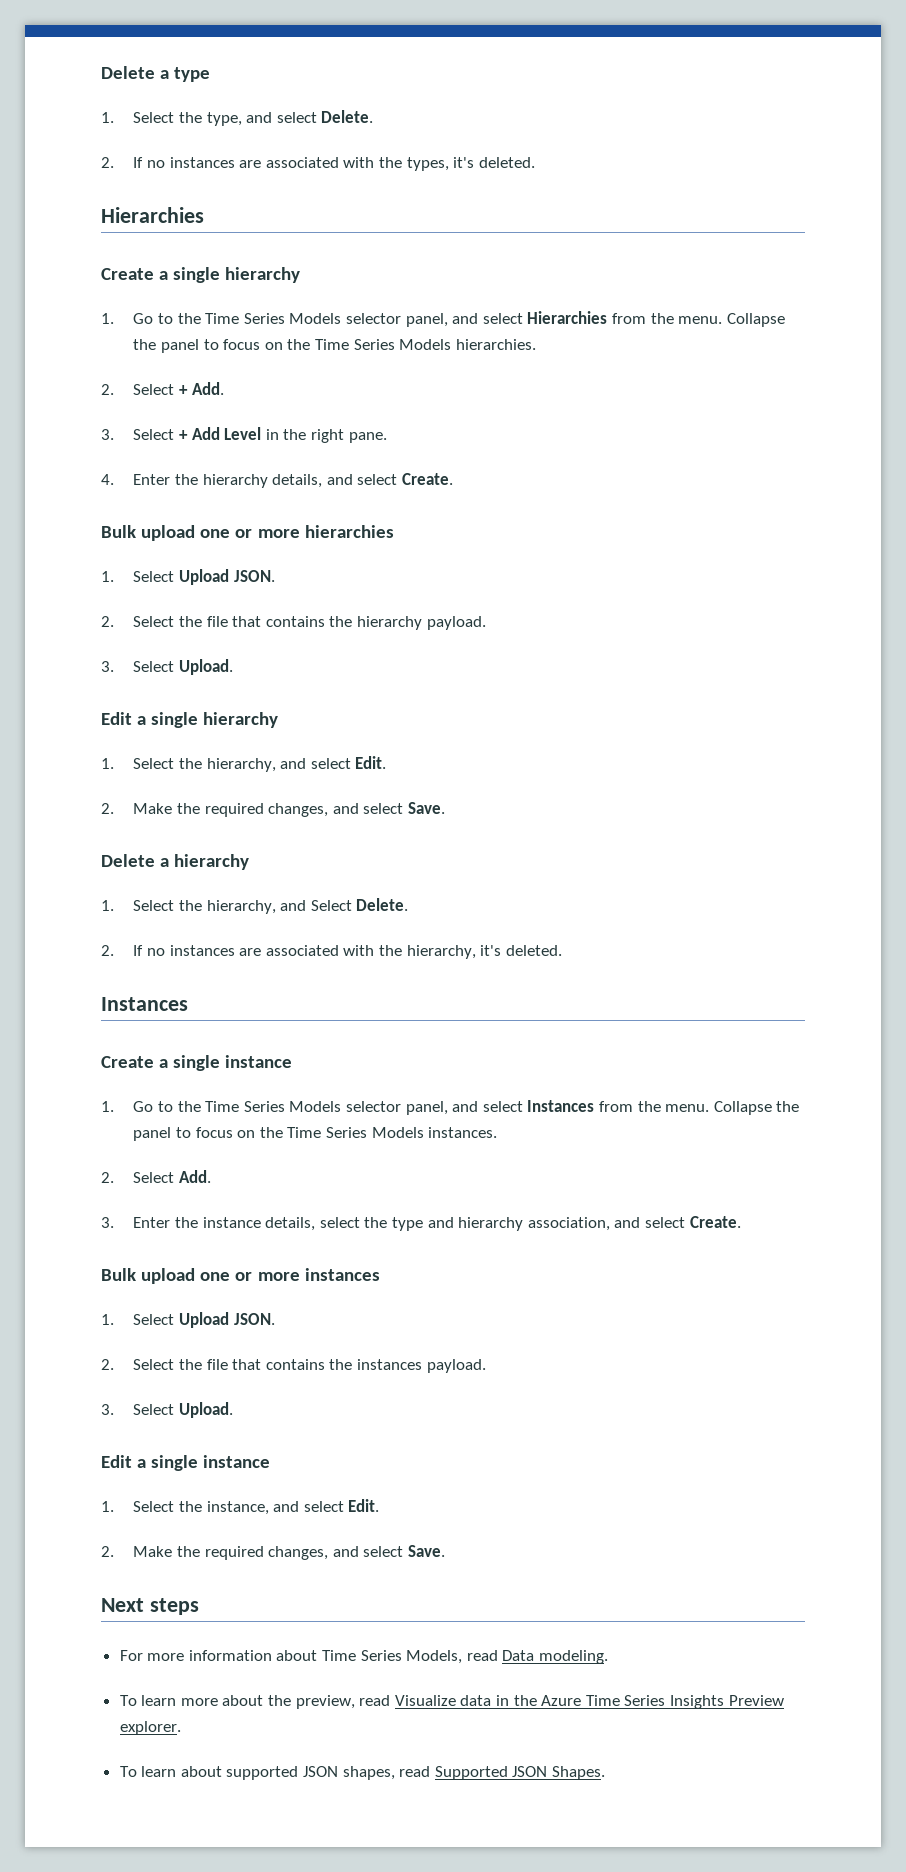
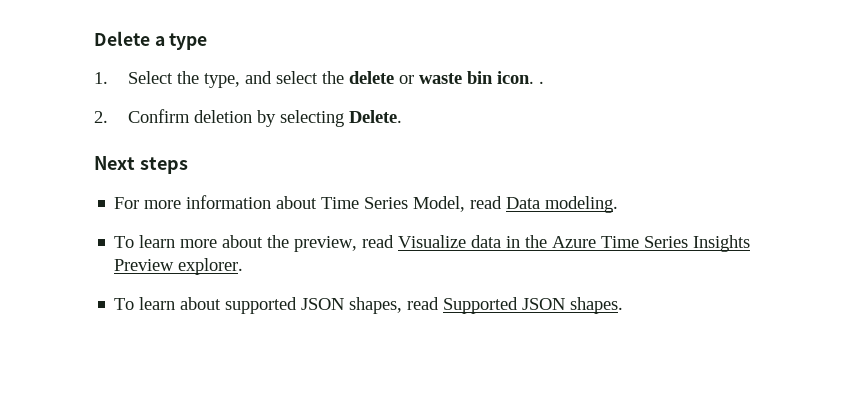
- 1. Select the type, and select Delete.
- 2. If no instances are associated with the types, it's deleted.
- Hierarchies
- Create a single hierarchy
- 1. Go to the Time Series Models selector panel, and select Hierarchies from the menu. Collapse the panel to focus on the Time Series Models hierarchies.
- 2. Select + Add.
- 3. Select + Add Level in the right pane.
- 4. Enter the hierarchy details, and select Create.
- Bulk upload one or more hierarchies
- 1. Select Upload JSON.
- 2. Select the file that contains the hierarchy payload.
- 3. Select Upload.
- Edit a single hierarchy
- 1. Select the hierarchy, and select Edit.
- 2. Make the required changes, and select Save.
- Delete a hierarchy
- 1. Select the hierarchy, and Select Delete.
- 2. If no instances are associated with the hierarchy, it's deleted.
- Instances
- Create a single instance
- 1. Go to the Time Series Models selector panel, and select Instances from the menu. Collapse the panel to focus on the Time Series Models instances.
- 2. Select Add.
- 3. Enter the instance details, select the type and hierarchy association, and select Create.
- Bulk upload one or more instances
- 1. Select Upload JSON.
- 2. Select the file that contains the instances payload.
- 3. Select Upload.
- Edit a single instance
- 1. Select the instance, and select Edit.
- 2. Make the required changes, and select Save.
+ 1. Select the type, and select the delete or waste bin icon. .
+ 2. Confirm deletion by selecting Delete.
- For more information about Time Series Models, read Data modeling.
+ For more information about Time Series Model, read Data modeling.
- To learn about supported JSON shapes, read Supported JSON Shapes.
+ To learn about supported JSON shapes, read Supported JSON shapes.

